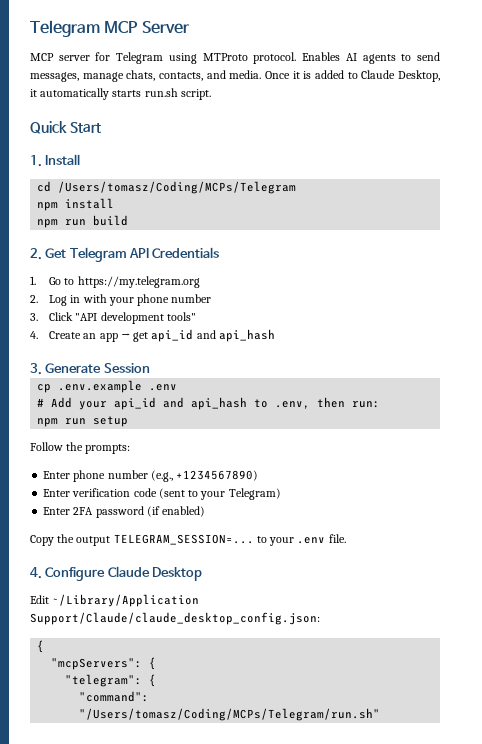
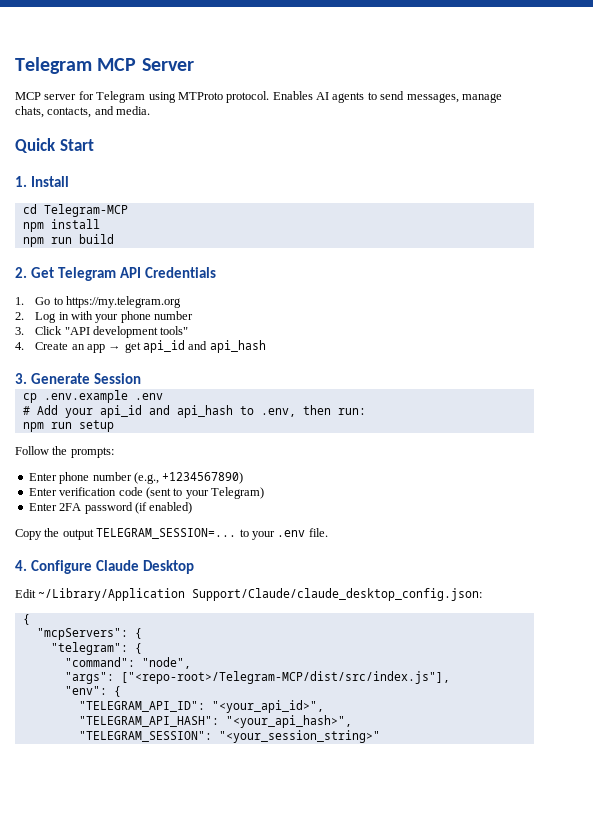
- Once it is added to Claude Desktop, it automatically starts run.sh script.
- cd /Users/tomasz/Coding/MCPs/Telegram
+ cd Telegram-MCP
- "command": "/Users/tomasz/Coding/MCPs/Telegram/run.sh"
+ "command": "node",
+ "args": ["<repo-root>/Telegram-MCP/dist/src/index.js"],
+ "env": {
+ "TELEGRAM_API_ID": "<your_api_id>",
+ "TELEGRAM_API_HASH": "<your_api_hash>",
+ "TELEGRAM_SESSION": "<your_session_string>"

